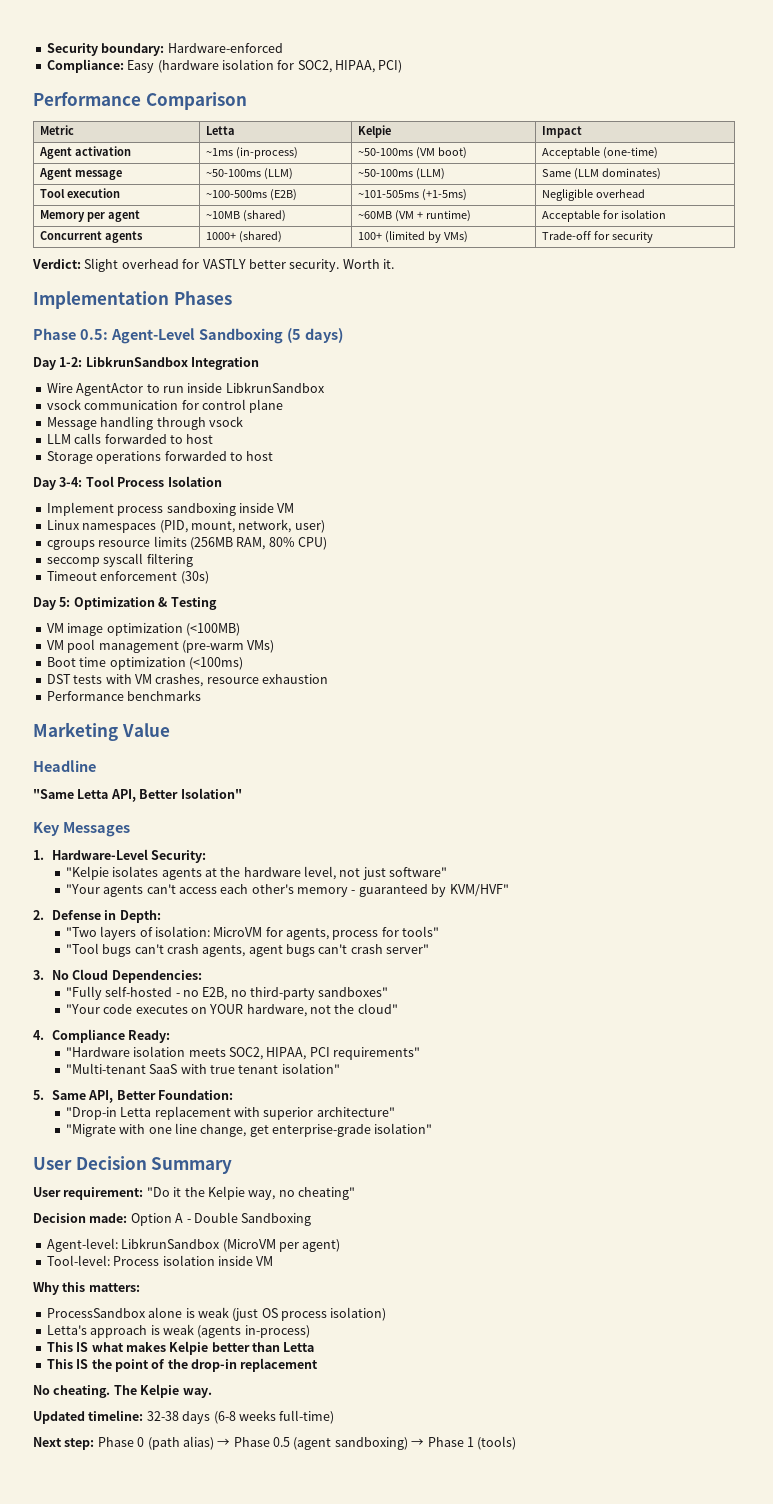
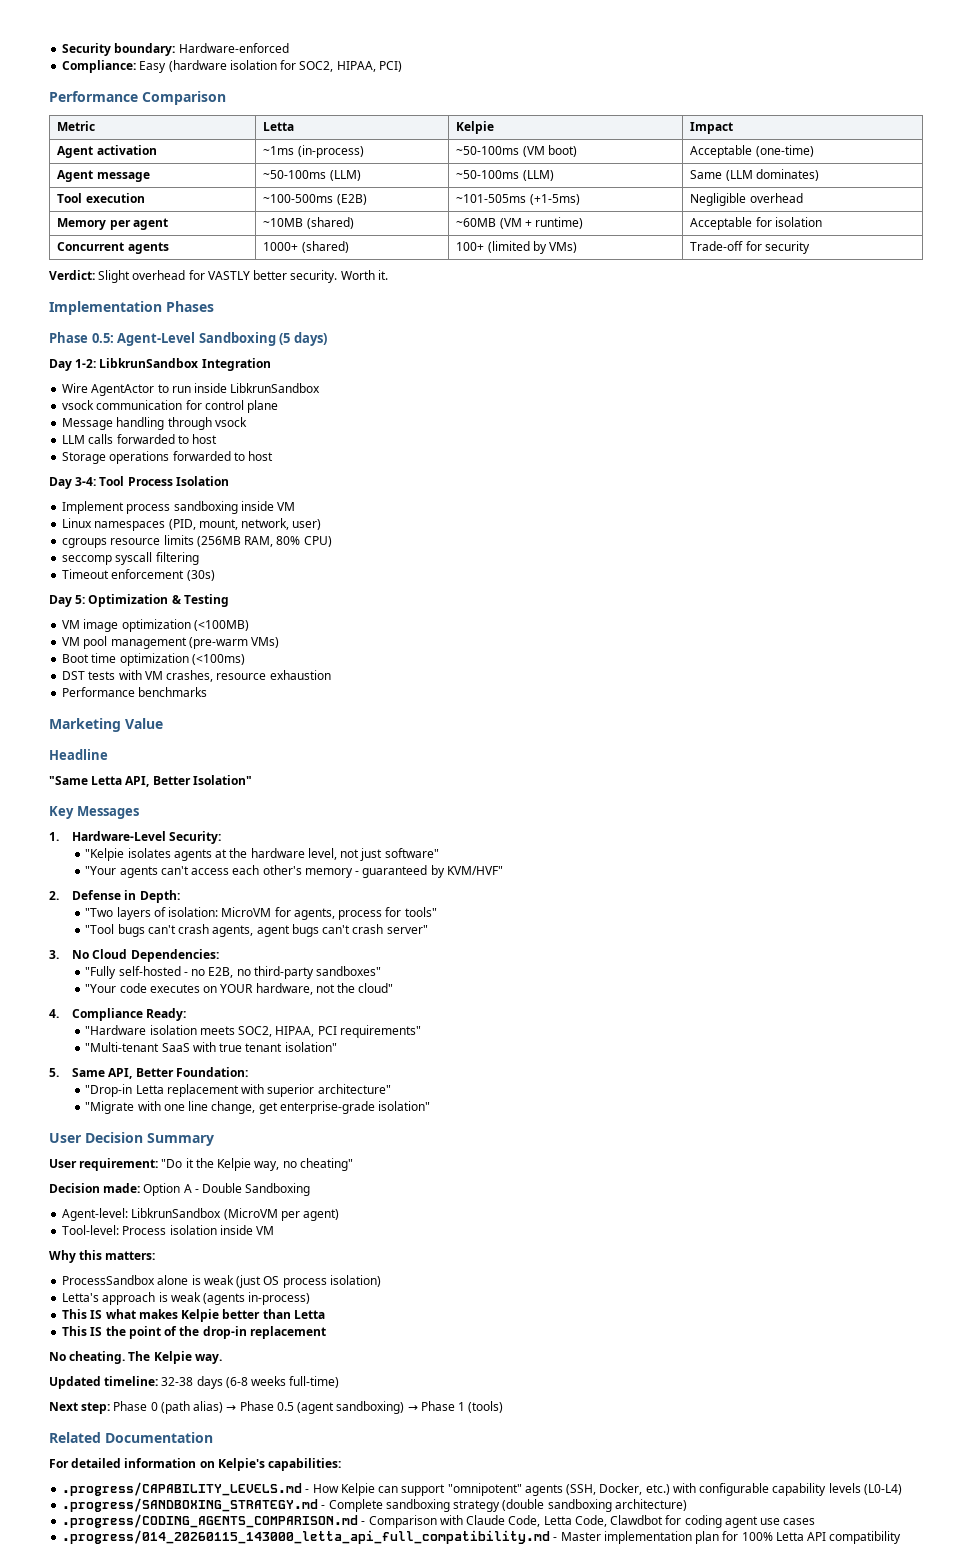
+ Related Documentation
+ For detailed information on Kelpie's capabilities:
+ .progress/CAPABILITY_LEVELS.md - How Kelpie can support "omnipotent" agents (SSH, Docker, etc.) with configurable capability levels (L0-L4)
+ .progress/SANDBOXING_STRATEGY.md - Complete sandboxing strategy (double sandboxing architecture)
+ .progress/CODING_AGENTS_COMPARISON.md - Comparison with Claude Code, Letta Code, Clawdbot for coding agent use cases
+ .progress/014_20260115_143000_letta_api_full_compatibility.md - Master implementation plan for 100% Letta API compatibility

